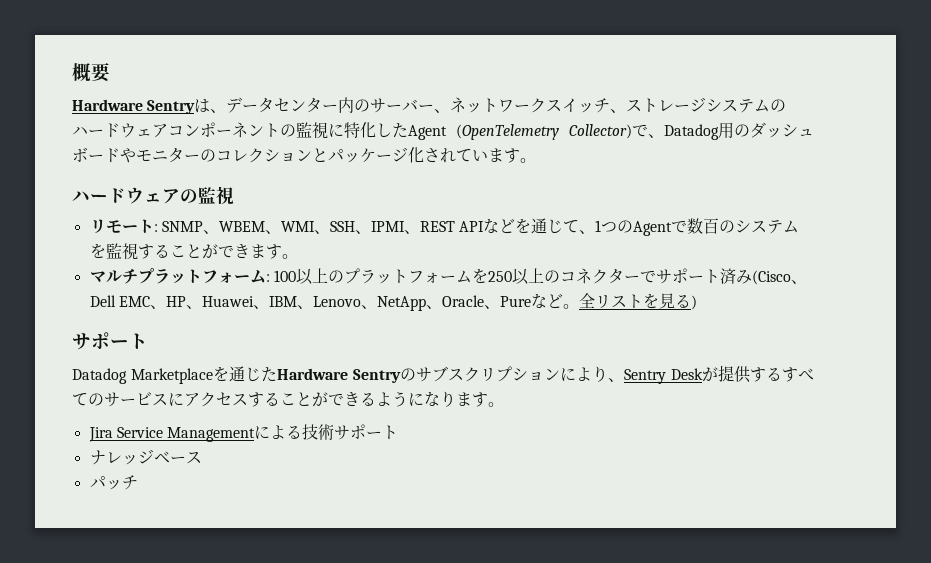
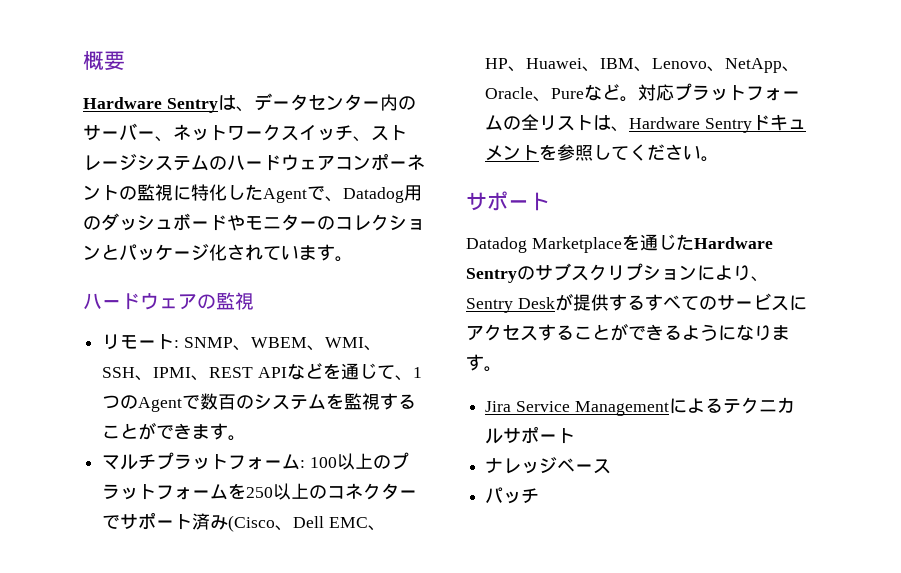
- Hardware Sentryは、データセンター内のサーバー、ネットワークスイッチ、ストレージシステムのハードウェアコンポーネントの監視に特化したAgent (OpenTelemetry Collector)で、Datadog用のダッシュボードやモニターのコレクションとパッケージ化されています。
+ Hardware Sentryは、データセンター内のサーバー、ネットワークスイッチ、ストレージシステムのハードウェアコンポーネントの監視に特化したAgentで、Datadog用のダッシュボードやモニターのコレクションとパッケージ化されています。
- 全リストを見る)
+ 対応プラットフォームの全リストは、Hardware Sentryドキュメントを参照してください。
- Jira Service Managementによる技術サポート
+ Jira Service Managementによるテクニカルサポート

